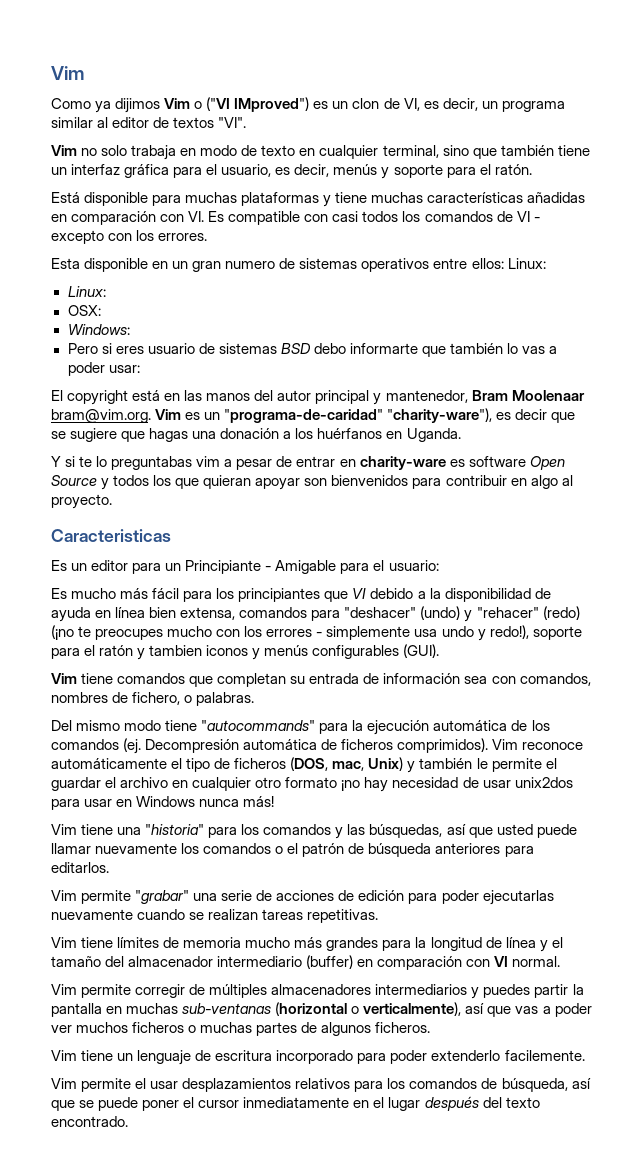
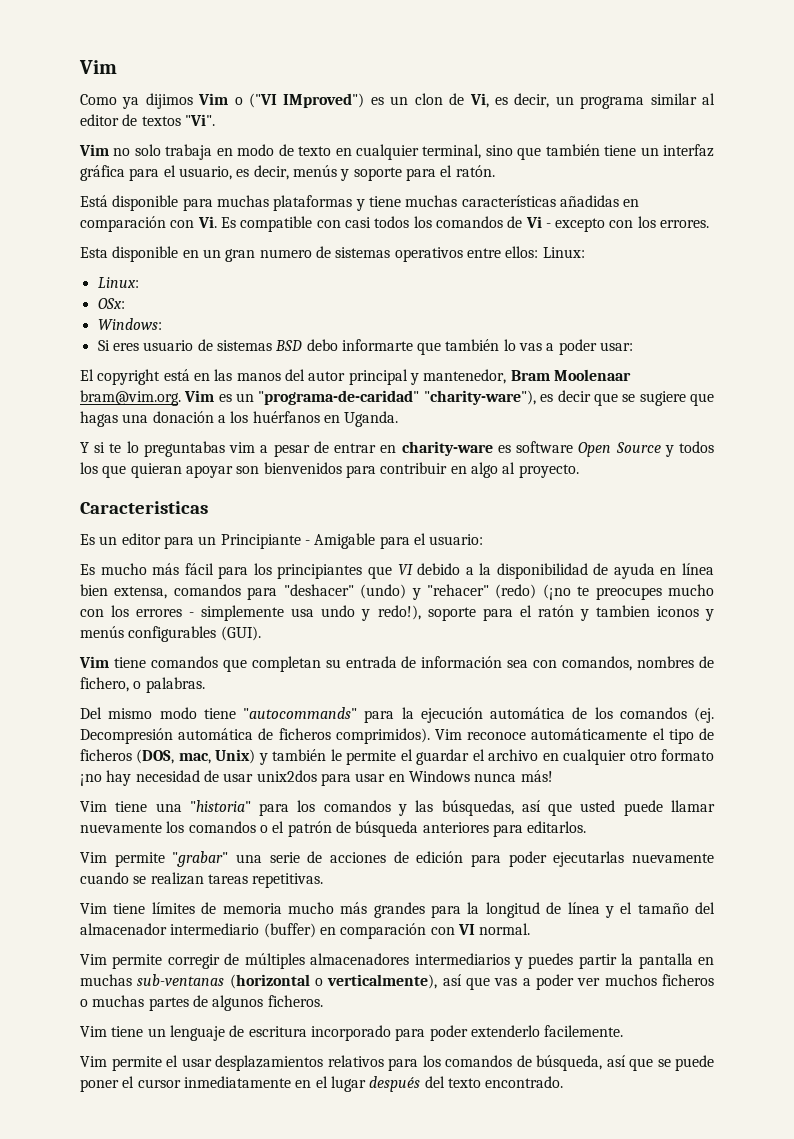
- Como ya dijimos Vim o ("VI IMproved") es un clon de VI, es decir, un programa similar al editor de textos "VI".
+ Como ya dijimos Vim o ("VI IMproved") es un clon de Vi, es decir, un programa similar al editor de textos "Vi".
- Está disponible para muchas plataformas y tiene muchas características añadidas en comparación con VI. Es compatible con casi todos los comandos de VI - excepto con los errores.
+ Está disponible para muchas plataformas y tiene muchas características añadidas en comparación con Vi. Es compatible con casi todos los comandos de Vi - excepto con los errores.
- OSX:
+ OSx:
- Pero si eres usuario de sistemas BSD debo informarte que también lo vas a poder usar:
+ Si eres usuario de sistemas BSD debo informarte que también lo vas a poder usar:

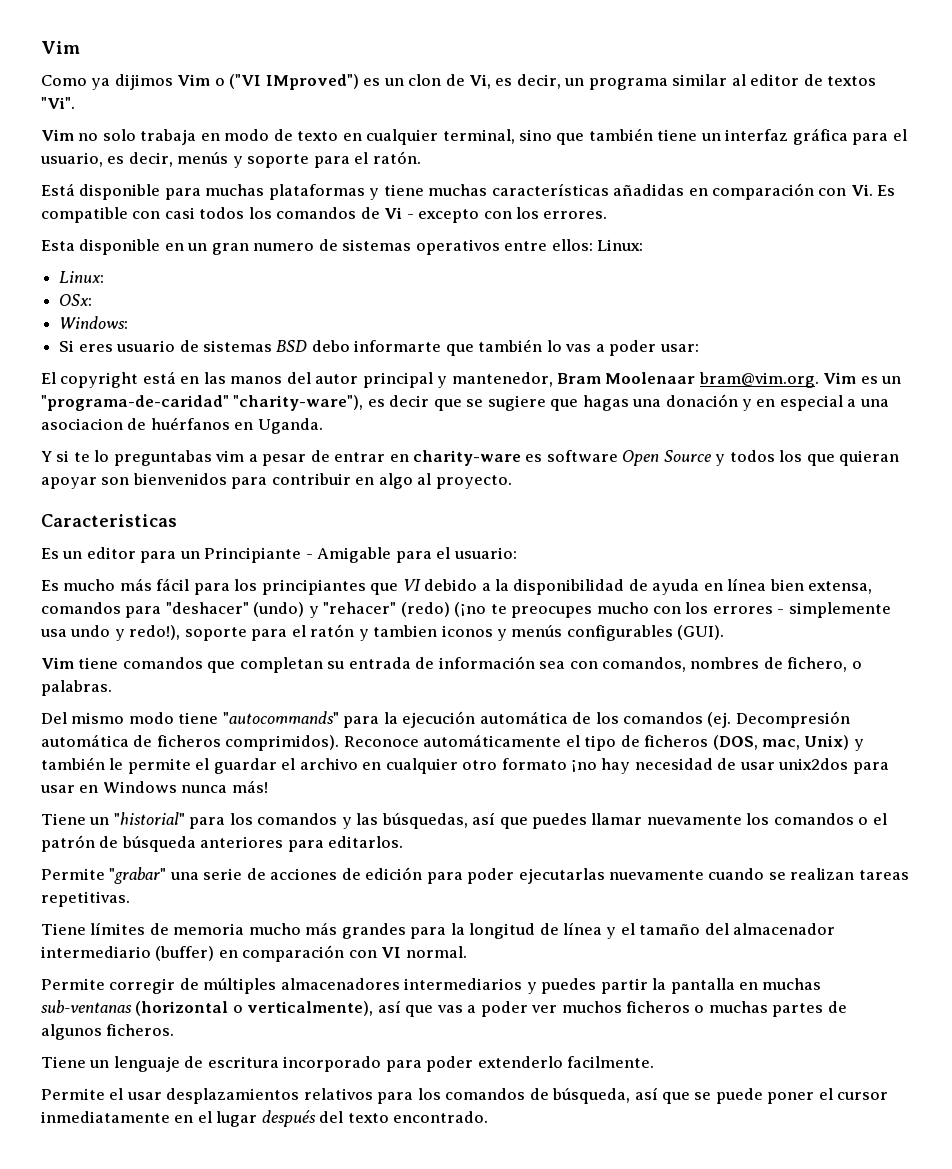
- El copyright está en las manos del autor principal y mantenedor, Bram Moolenaar bram@vim.org. Vim es un "programa-de-caridad" "charity-ware"), es decir que se sugiere que hagas una donación a los huérfanos en Uganda.
+ El copyright está en las manos del autor principal y mantenedor, Bram Moolenaar bram@vim.org. Vim es un "programa-de-caridad" "charity-ware"), es decir que se sugiere que hagas una donación y en especial a una asociacion de huérfanos en Uganda.
- Vim reconoce automáticamente el tipo de ficheros (DOS, mac, Unix) y también le permite el guardar el archivo en cualquier otro formato ¡no hay necesidad de usar unix2dos para usar en Windows nunca más!
+ Reconoce automáticamente el tipo de ficheros (DOS, mac, Unix) y también le permite el guardar el archivo en cualquier otro formato ¡no hay necesidad de usar unix2dos para usar en Windows nunca más!
- Vim tiene una "historia" para los comandos y las búsquedas, así que usted puede llamar nuevamente los comandos o el patrón de búsqueda anteriores para editarlos.
+ Tiene un "historial" para los comandos y las búsquedas, así que puedes llamar nuevamente los comandos o el patrón de búsqueda anteriores para editarlos.
- Vim permite "grabar" una serie de acciones de edición para poder ejecutarlas nuevamente cuando se realizan tareas repetitivas.
+ Permite "grabar" una serie de acciones de edición para poder ejecutarlas nuevamente cuando se realizan tareas repetitivas.
- Vim tiene límites de memoria mucho más grandes para la longitud de línea y el tamaño del almacenador intermediario (buffer) en comparación con VI normal.
+ Tiene límites de memoria mucho más grandes para la longitud de línea y el tamaño del almacenador intermediario (buffer) en comparación con VI normal.
- Vim permite corregir de múltiples almacenadores intermediarios y puedes partir la pantalla en muchas sub-ventanas (horizontal o verticalmente), así que vas a poder ver muchos ficheros o muchas partes de algunos ficheros.
+ Permite corregir de múltiples almacenadores intermediarios y puedes partir la pantalla en muchas sub-ventanas (horizontal o verticalmente), así que vas a poder ver muchos ficheros o muchas partes de algunos ficheros.
- Vim tiene un lenguaje de escritura incorporado para poder extenderlo facilemente.
- Vim permite el usar desplazamientos relativos para los comandos de búsqueda, así que se puede poner el cursor inmediatamente en el lugar después del texto encontrado.
+ Tiene un lenguaje de escritura incorporado para poder extenderlo facilmente.
+ Permite el usar desplazamientos relativos para los comandos de búsqueda, así que se puede poner el cursor inmediatamente en el lugar después del texto encontrado.

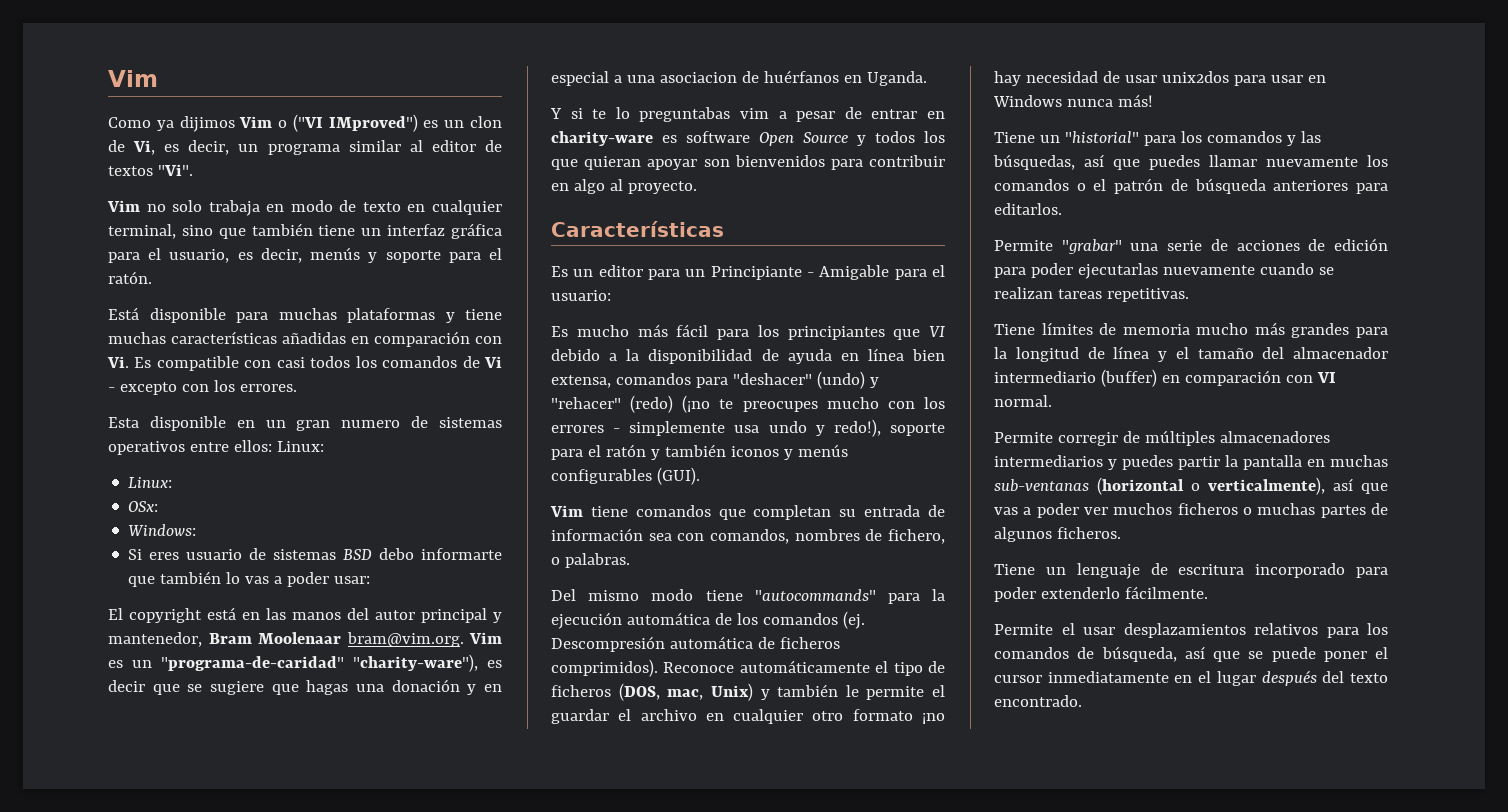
- Caracteristicas
+ Características
- Es mucho más fácil para los principiantes que VI debido a la disponibilidad de ayuda en línea bien extensa, comandos para "deshacer" (undo) y "rehacer" (redo) (¡no te preocupes mucho con los errores - simplemente usa undo y redo!), soporte para el ratón y tambien iconos y menús configurables (GUI).
+ Es mucho más fácil para los principiantes que VI debido a la disponibilidad de ayuda en línea bien extensa, comandos para "deshacer" (undo) y "rehacer" (redo) (¡no te preocupes mucho con los errores - simplemente usa undo y redo!), soporte para el ratón y también iconos y menús configurables (GUI).
- Decompresión automática de ficheros comprimidos).
+ Descompresión automática de ficheros comprimidos).
- Tiene un lenguaje de escritura incorporado para poder extenderlo facilmente.
+ Tiene un lenguaje de escritura incorporado para poder extenderlo fácilmente.

